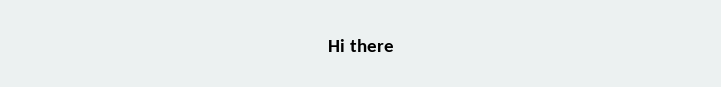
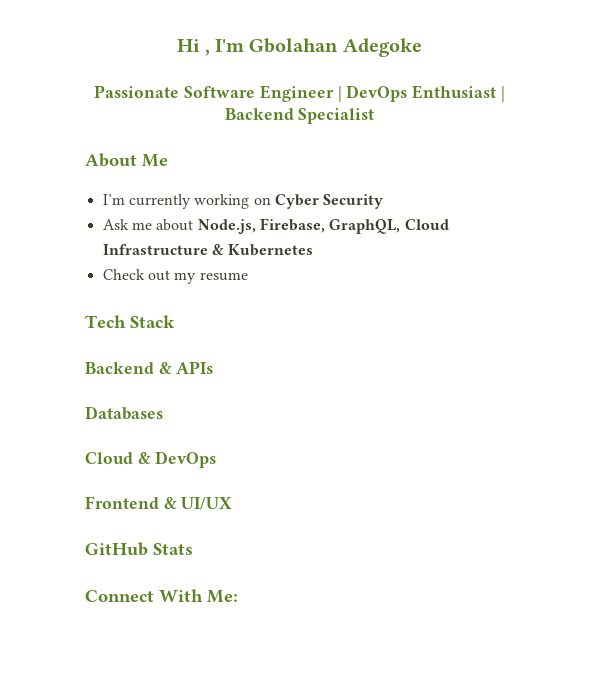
- Hi there
+ Hi , I'm Gbolahan Adegoke
+ Passionate Software Engineer | DevOps Enthusiast | Backend Specialist
+ About Me
+ I’m currently working on Cyber Security
+ Ask me about Node.js, Firebase, GraphQL, Cloud Infrastructure & Kubernetes
+ Check out my resume
+ Tech Stack
+ Backend & APIs
+ Databases
+ Cloud & DevOps
+ Frontend & UI/UX
+ GitHub Stats
+ Connect With Me:

